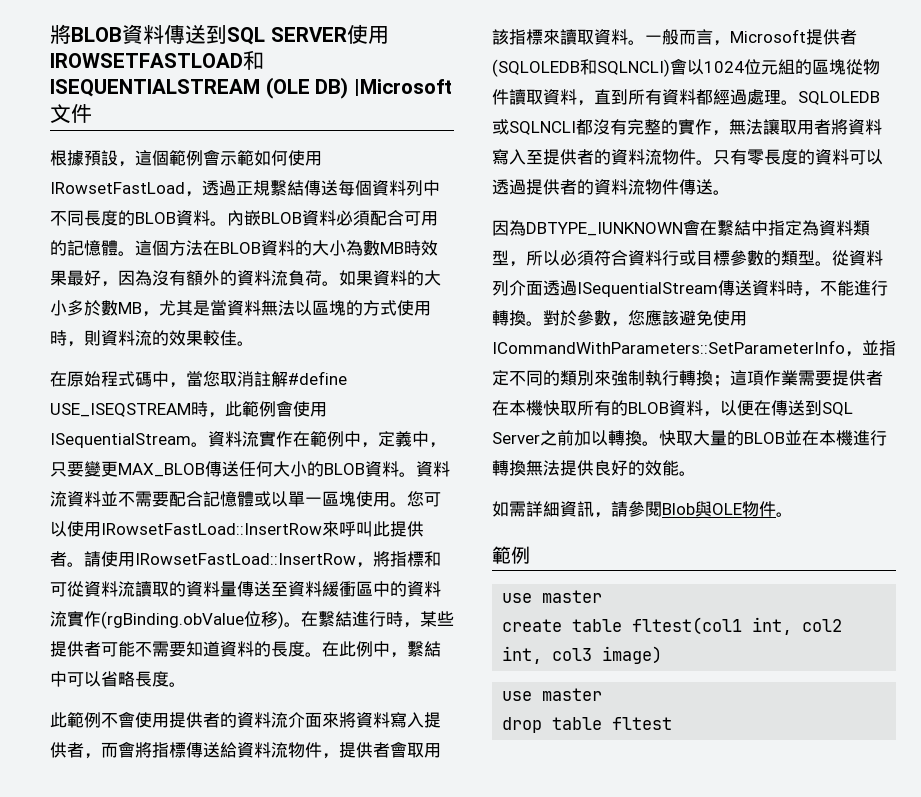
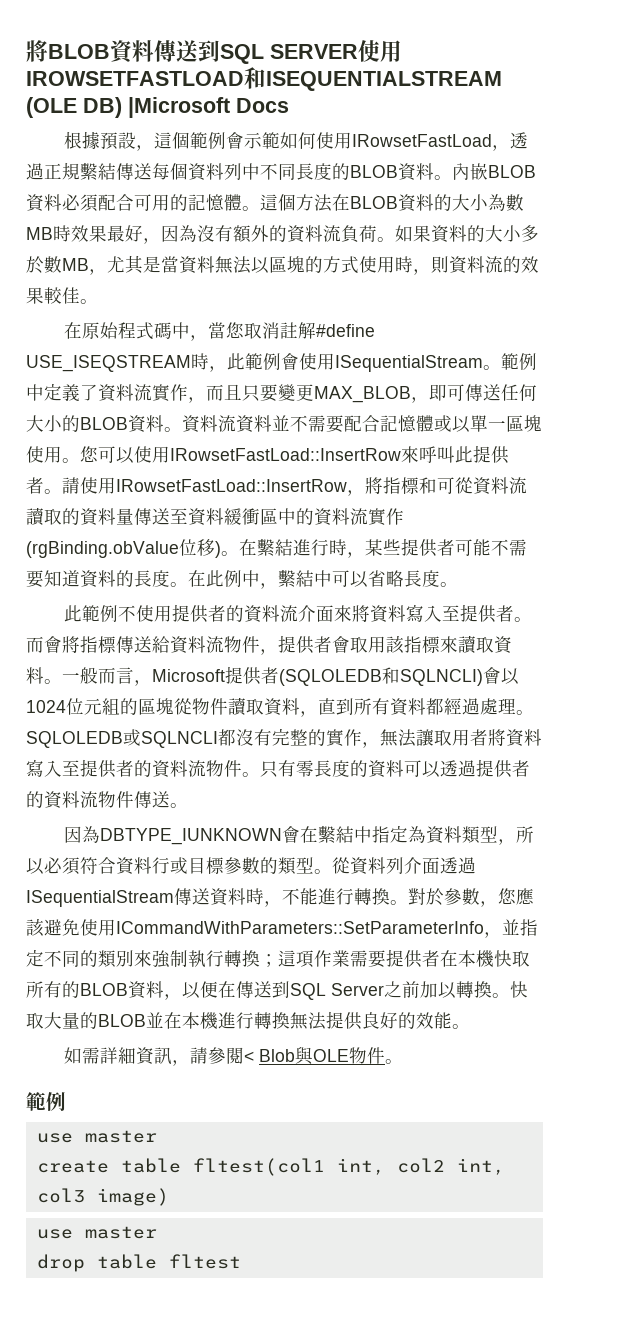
- 將BLOB資料傳送到SQL SERVER使用IROWSETFASTLOAD和ISEQUENTIALSTREAM (OLE DB) |Microsoft文件
+ 將BLOB資料傳送到SQL SERVER使用IROWSETFASTLOAD和ISEQUENTIALSTREAM (OLE DB) |Microsoft Docs
- 資料流實作在範例中，定義中，只要變更MAX_BLOB傳送任何大小的BLOB資料。
+ 範例中定義了資料流實作，而且只要變更MAX_BLOB，即可傳送任何大小的BLOB資料。
- 此範例不會使用提供者的資料流介面來將資料寫入提供者，而會將指標傳送給資料流物件，提供者會取用該指標來讀取資料。
+ 此範例不使用提供者的資料流介面來將資料寫入至提供者。而會將指標傳送給資料流物件，提供者會取用該指標來讀取資料。
- 如需詳細資訊，請參閱Blob與OLE物件。
+ 如需詳細資訊，請參閱< Blob與OLE物件。

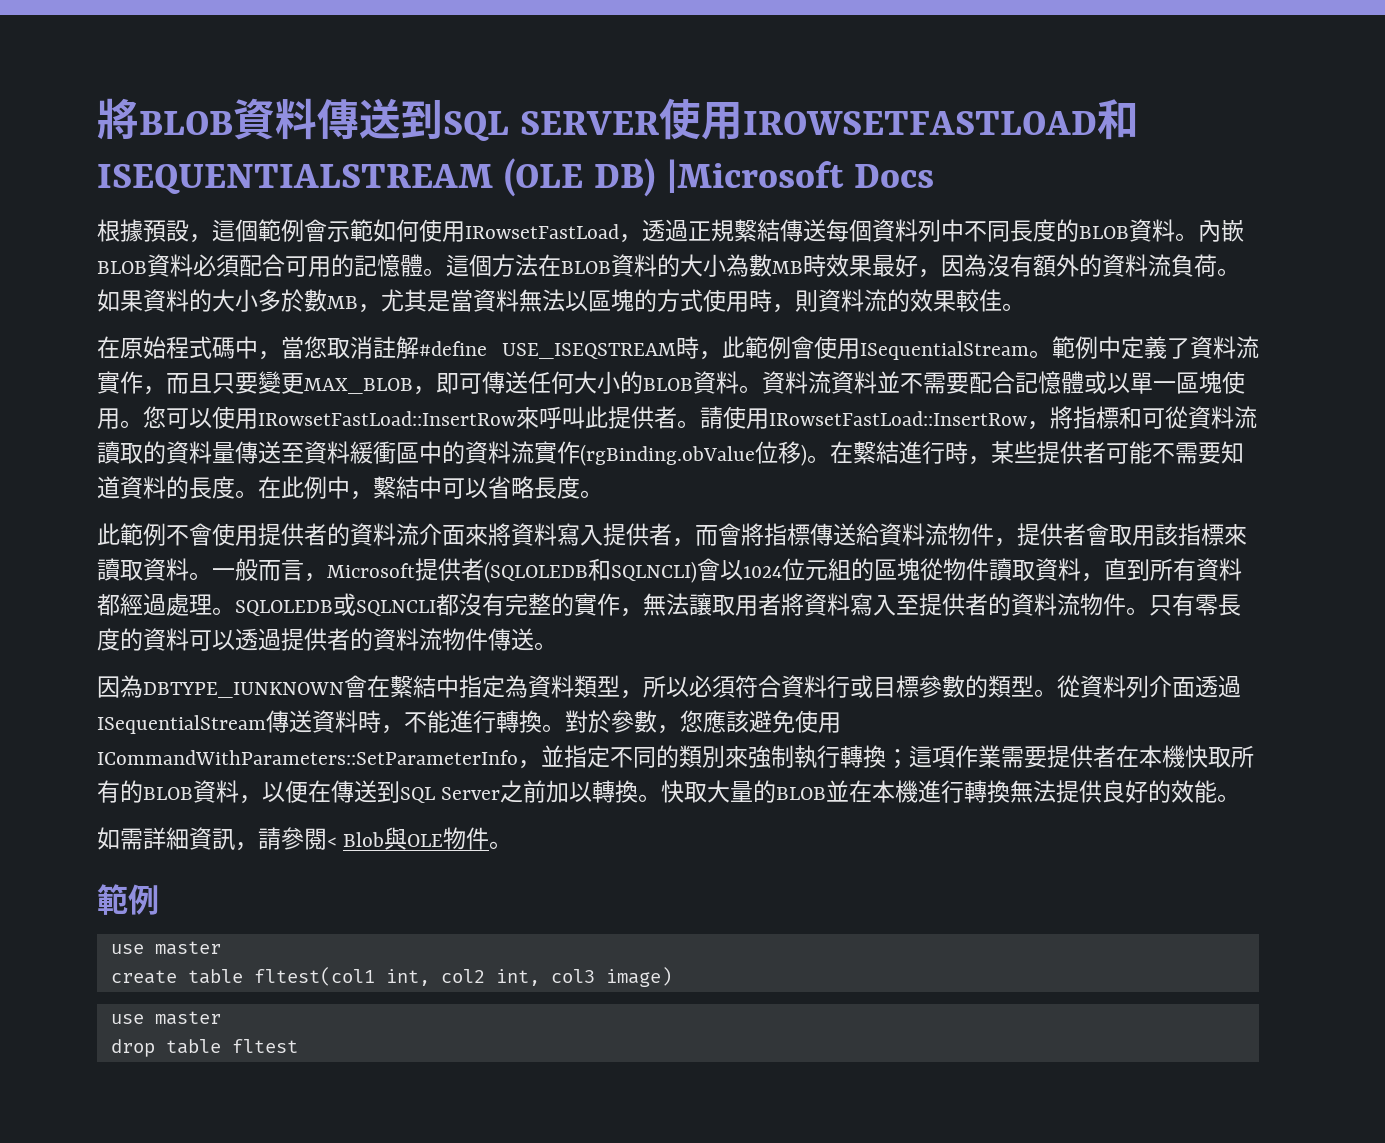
- 此範例不使用提供者的資料流介面來將資料寫入至提供者。而會將指標傳送給資料流物件，提供者會取用該指標來讀取資料。
+ 此範例不會使用提供者的資料流介面來將資料寫入提供者，而會將指標傳送給資料流物件，提供者會取用該指標來讀取資料。

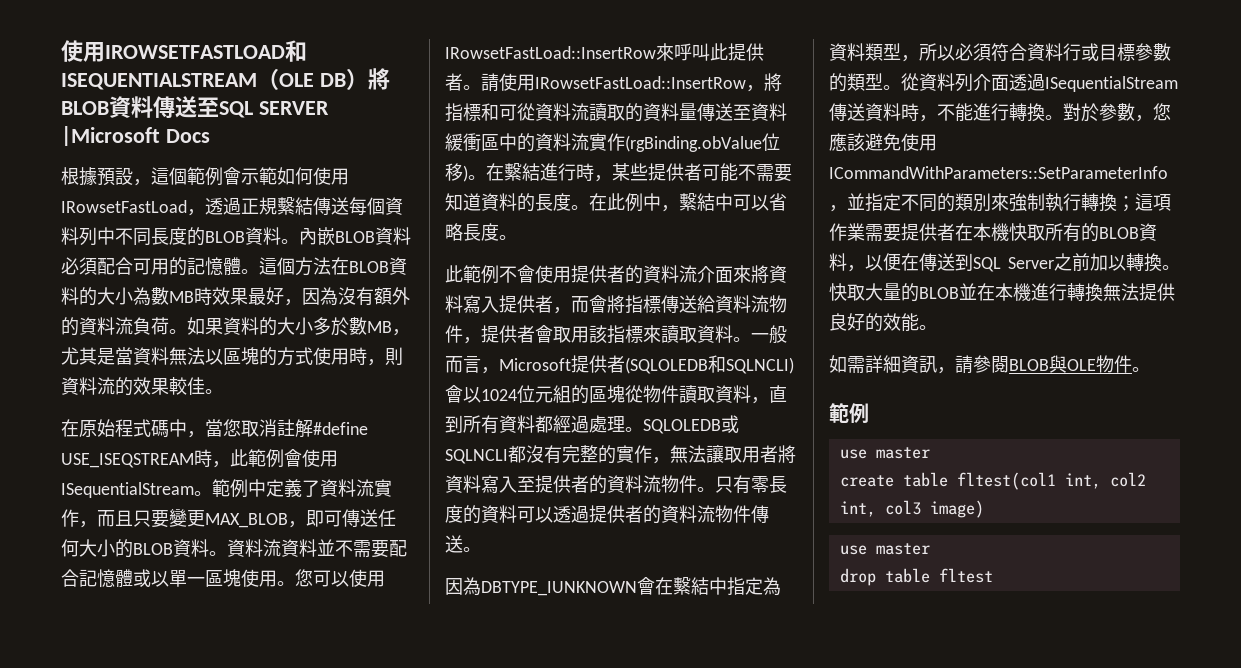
- 將BLOB資料傳送到SQL SERVER使用IROWSETFASTLOAD和ISEQUENTIALSTREAM (OLE DB) |Microsoft Docs
+ 使用IROWSETFASTLOAD和ISEQUENTIALSTREAM（OLE DB）將BLOB資料傳送至SQL SERVER |Microsoft Docs
- 如需詳細資訊，請參閱< Blob與OLE物件。
+ 如需詳細資訊，請參閱BLOB與OLE物件。

